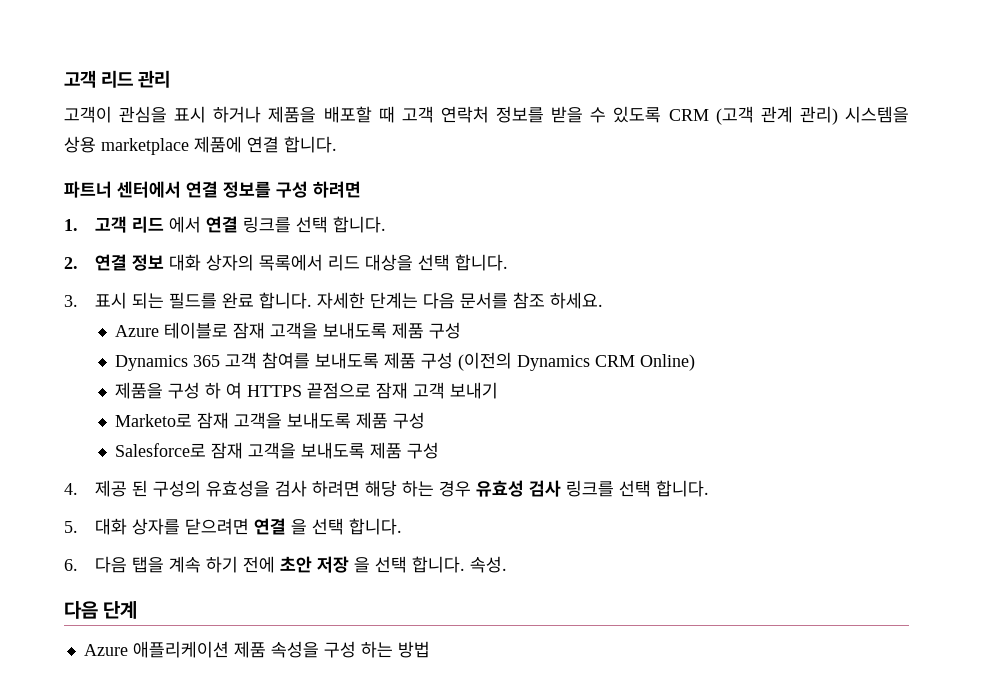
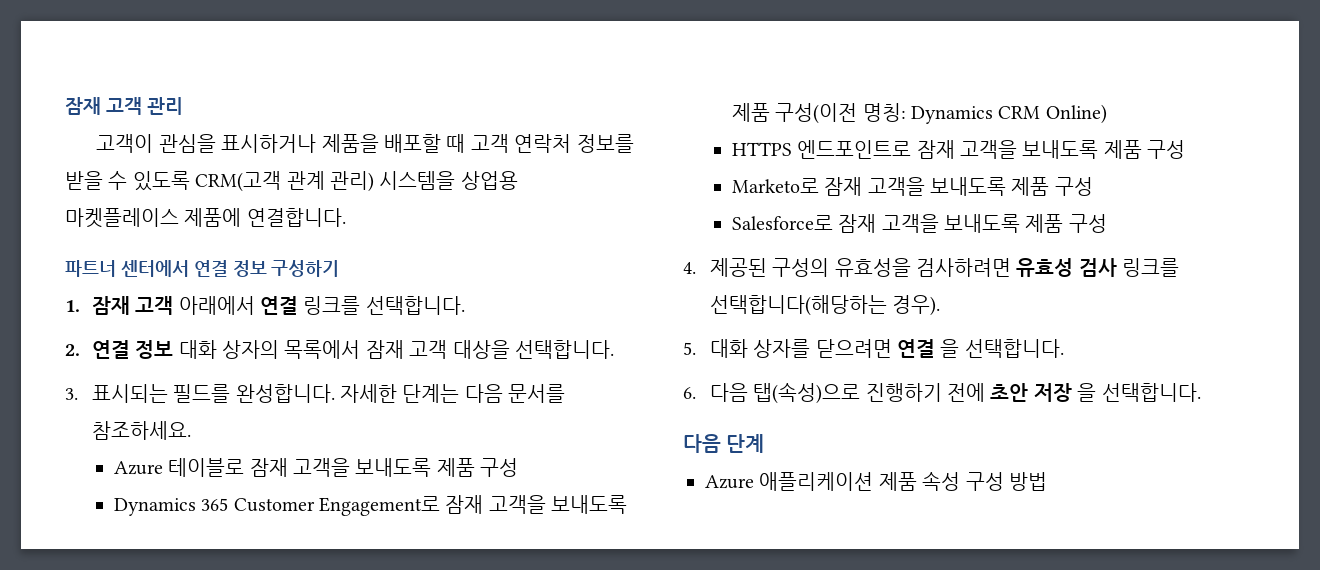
- 고객 리드 관리
+ 잠재 고객 관리
- 고객이 관심을 표시 하거나 제품을 배포할 때 고객 연락처 정보를 받을 수 있도록 CRM (고객 관계 관리) 시스템을 상용 marketplace 제품에 연결 합니다.
- 파트너 센터에서 연결 정보를 구성 하려면
- 1. 고객 리드 에서 연결 링크를 선택 합니다.
+ 고객이 관심을 표시하거나 제품을 배포할 때 고객 연락처 정보를 받을 수 있도록 CRM(고객 관계 관리) 시스템을 상업용 마켓플레이스 제품에 연결합니다.
+ 파트너 센터에서 연결 정보 구성하기
+ 1. 잠재 고객 아래에서 연결 링크를 선택합니다.
- 2. 연결 정보 대화 상자의 목록에서 리드 대상을 선택 합니다.
- 3. 표시 되는 필드를 완료 합니다.
+ 2. 연결 정보 대화 상자의 목록에서 잠재 고객 대상을 선택합니다.
+ 3. 표시되는 필드를 완성합니다.
- 자세한 단계는 다음 문서를 참조 하세요.
+ 자세한 단계는 다음 문서를 참조하세요.
- Dynamics 365 고객 참여를 보내도록 제품 구성 (이전의 Dynamics CRM Online)
- 제품을 구성 하 여 HTTPS 끝점으로 잠재 고객 보내기
+ Dynamics 365 Customer Engagement로 잠재 고객을 보내도록 제품 구성(이전 명칭: Dynamics CRM Online)
+ HTTPS 엔드포인트로 잠재 고객을 보내도록 제품 구성
- 4. 제공 된 구성의 유효성을 검사 하려면 해당 하는 경우 유효성 검사 링크를 선택 합니다.
+ 4. 제공된 구성의 유효성을 검사하려면 유효성 검사 링크를 선택합니다(해당하는 경우).
- 5. 대화 상자를 닫으려면 연결 을 선택 합니다.
+ 5. 대화 상자를 닫으려면 연결 을 선택합니다.
- 6. 다음 탭을 계속 하기 전에 초안 저장 을 선택 합니다. 속성.
+ 6. 다음 탭(속성)으로 진행하기 전에 초안 저장 을 선택합니다.
- Azure 애플리케이션 제품 속성을 구성 하는 방법
+ Azure 애플리케이션 제품 속성 구성 방법

